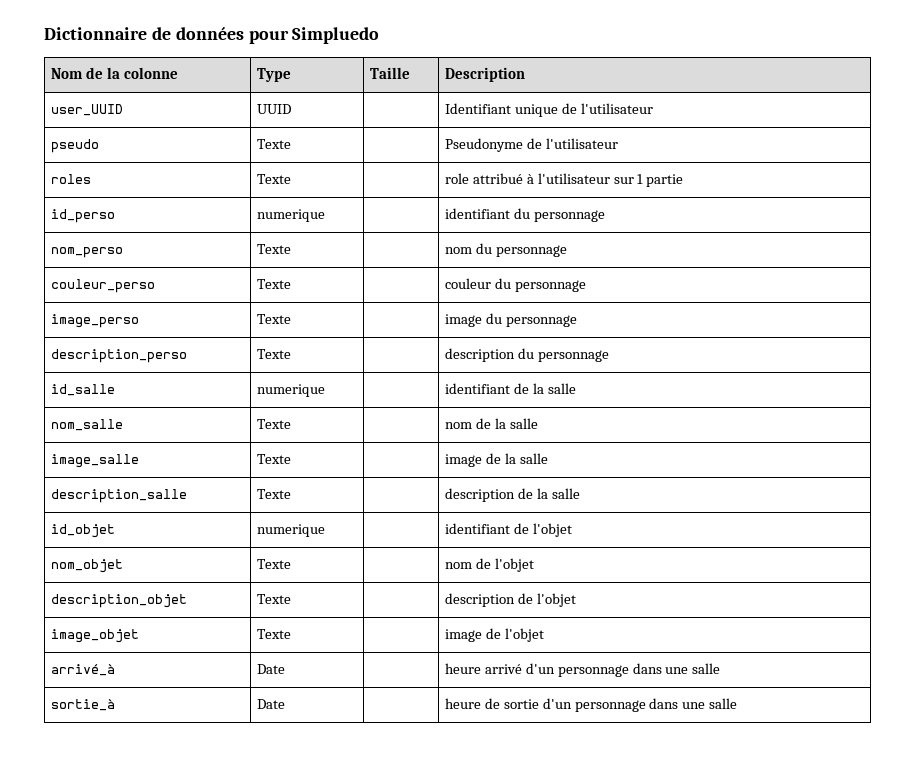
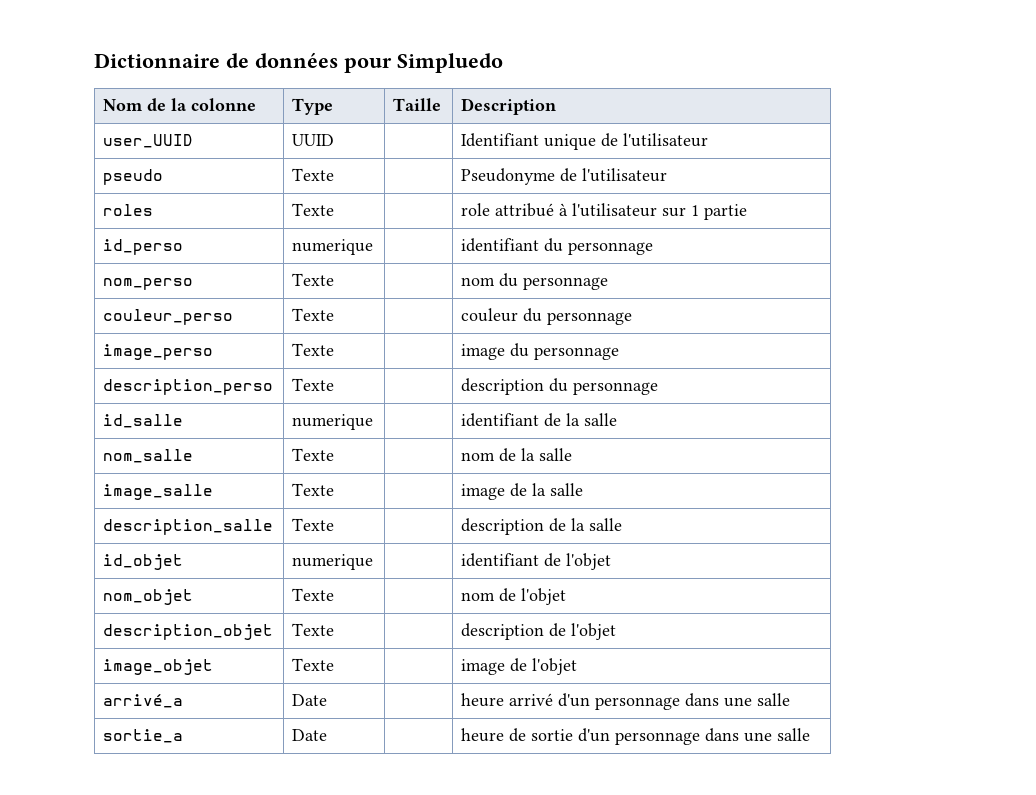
- arrivé_à | Date | | heure arrivé d'un personnage dans une salle
+ arrivé_a | Date | | heure arrivé d'un personnage dans une salle
- sortie_à | Date | | heure de sortie d'un personnage dans une salle
+ sortie_a | Date | | heure de sortie d'un personnage dans une salle

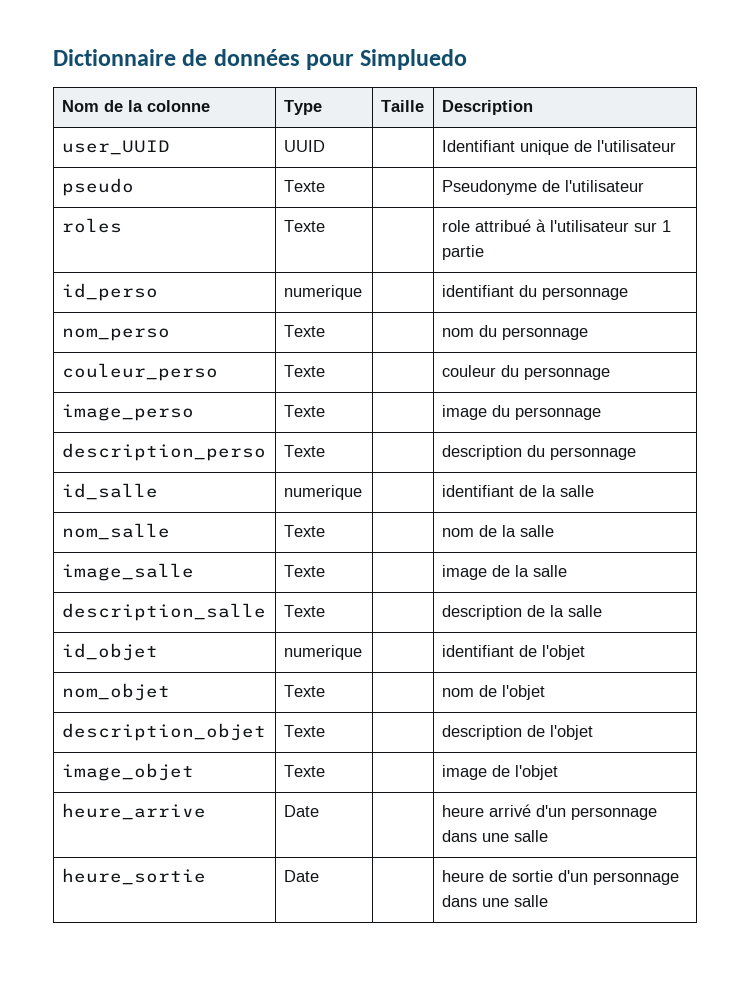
- arrivé_a | Date | | heure arrivé d'un personnage dans une salle
+ heure_arrive | Date | | heure arrivé d'un personnage dans une salle
- sortie_a | Date | | heure de sortie d'un personnage dans une salle
+ heure_sortie | Date | | heure de sortie d'un personnage dans une salle

